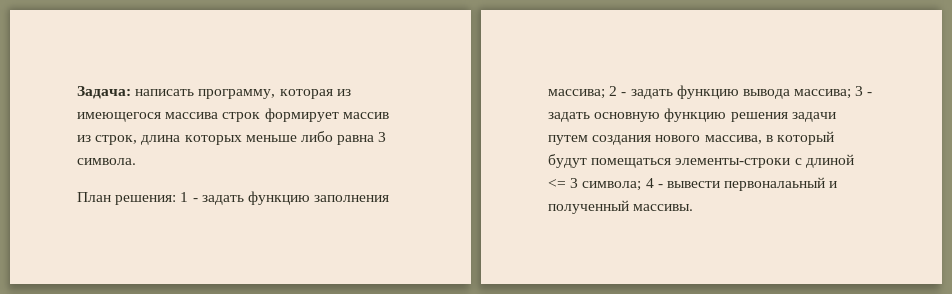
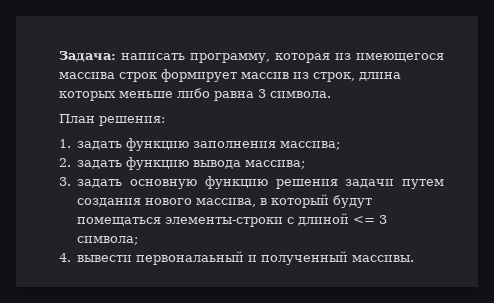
- План решения: 1 - задать функцию заполнения массива; 2 - задать функцию вывода массива; 3 - задать основную функцию решения задачи путем создания нового массива, в который будут помещаться элементы-строки с длиной <= 3 символа; 4 - вывести первоналаьный и полученный массивы.
+ План решения:
+ 1. задать функцию заполнения массива;
+ 2. задать функцию вывода массива;
+ 3. задать основную функцию решения задачи путем создания нового массива, в который будут помещаться элементы-строки с длиной <= 3 символа;
+ 4. вывести первоналаьный и полученный массивы.

